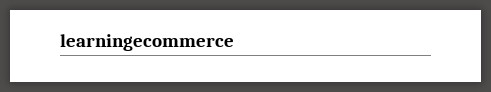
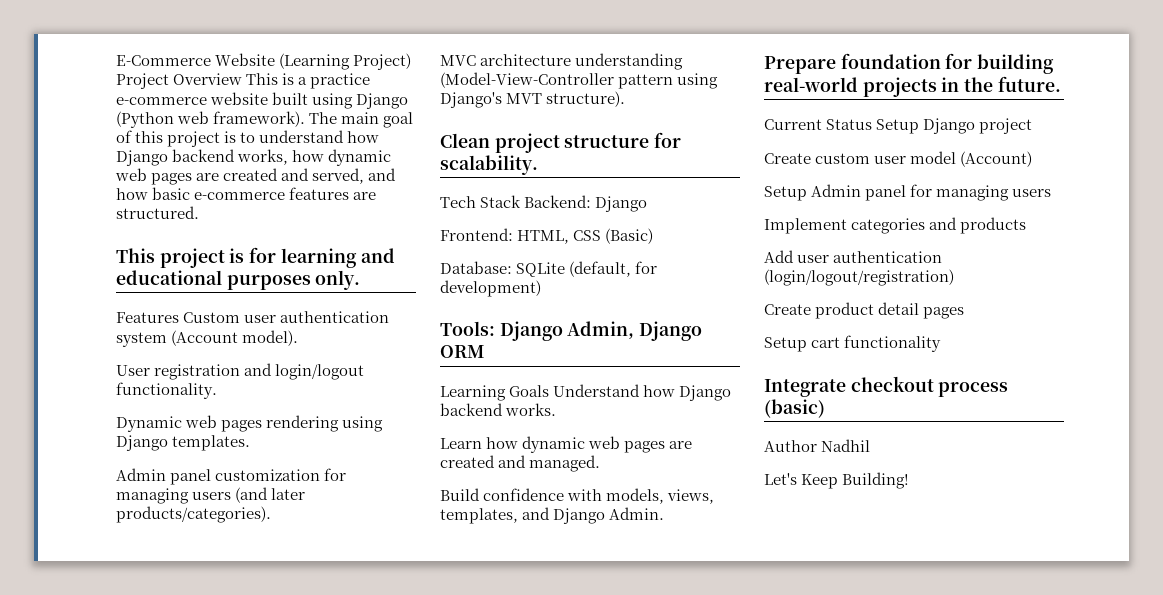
- learningecommerce
+ E-Commerce Website (Learning Project) Project Overview This is a practice e-commerce website built using Django (Python web framework). The main goal of this project is to understand how Django backend works, how dynamic web pages are created and served, and how basic e-commerce features are structured.
+ This project is for learning and educational purposes only.
+ Features Custom user authentication system (Account model).
+ User registration and login/logout functionality.
+ Dynamic web pages rendering using Django templates.
+ Admin panel customization for managing users (and later products/categories).
+ MVC architecture understanding (Model-View-Controller pattern using Django's MVT structure).
+ Clean project structure for scalability.
+ Tech Stack Backend: Django
+ Frontend: HTML, CSS (Basic)
+ Database: SQLite (default, for development)
+ Tools: Django Admin, Django ORM
+ Learning Goals Understand how Django backend works.
+ Learn how dynamic web pages are created and managed.
+ Build confidence with models, views, templates, and Django Admin.
+ Prepare foundation for building real-world projects in the future.
+ Current Status Setup Django project
+ Create custom user model (Account)
+ Setup Admin panel for managing users
+ Implement categories and products
+ Add user authentication (login/logout/registration)
+ Create product detail pages
+ Setup cart functionality
+ Integrate checkout process (basic)
+ Author Nadhil
+ Let's Keep Building!

